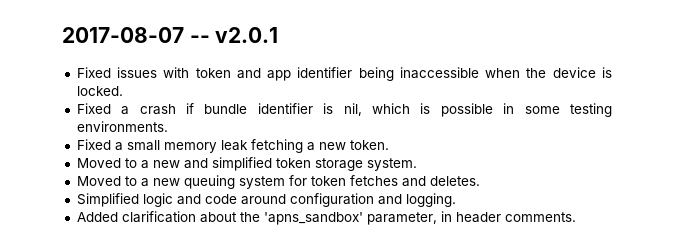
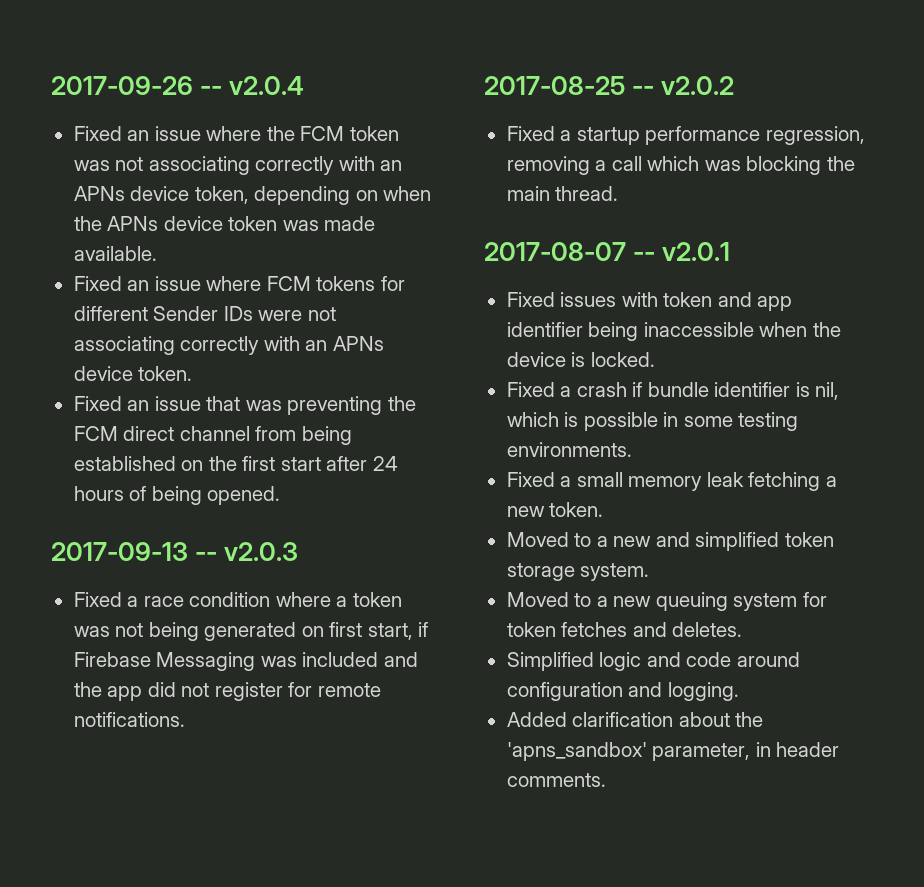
+ 2017-09-26 -- v2.0.4
+ Fixed an issue where the FCM token was not associating correctly with an APNs device token, depending on when the APNs device token was made available.
+ Fixed an issue where FCM tokens for different Sender IDs were not associating correctly with an APNs device token.
+ Fixed an issue that was preventing the FCM direct channel from being established on the first start after 24 hours of being opened.
+ 2017-09-13 -- v2.0.3
+ Fixed a race condition where a token was not being generated on first start, if Firebase Messaging was included and the app did not register for remote notifications.
+ 2017-08-25 -- v2.0.2
+ Fixed a startup performance regression, removing a call which was blocking the main thread.

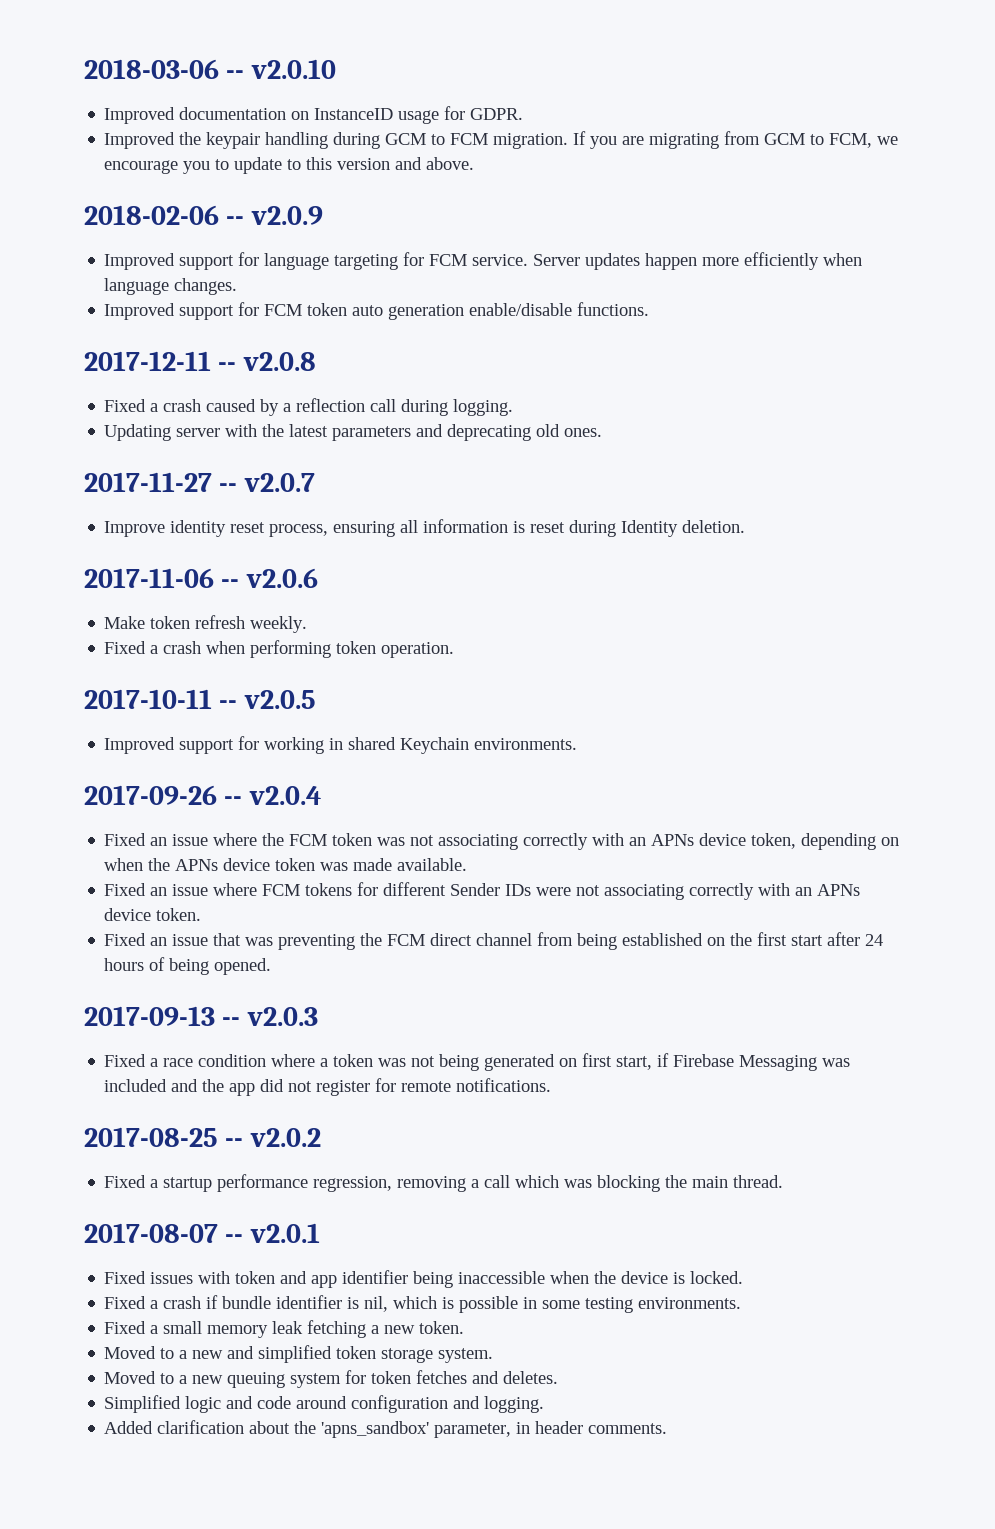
+ 2018-03-06 -- v2.0.10
+ Improved documentation on InstanceID usage for GDPR.
+ Improved the keypair handling during GCM to FCM migration. If you are migrating from GCM to FCM, we encourage you to update to this version and above.
+ 2018-02-06 -- v2.0.9
+ Improved support for language targeting for FCM service. Server updates happen more efficiently when language changes.
+ Improved support for FCM token auto generation enable/disable functions.
+ 2017-12-11 -- v2.0.8
+ Fixed a crash caused by a reflection call during logging.
+ Updating server with the latest parameters and deprecating old ones.
+ 2017-11-27 -- v2.0.7
+ Improve identity reset process, ensuring all information is reset during Identity deletion.
+ 2017-11-06 -- v2.0.6
+ Make token refresh weekly.
+ Fixed a crash when performing token operation.
+ 2017-10-11 -- v2.0.5
+ Improved support for working in shared Keychain environments.

